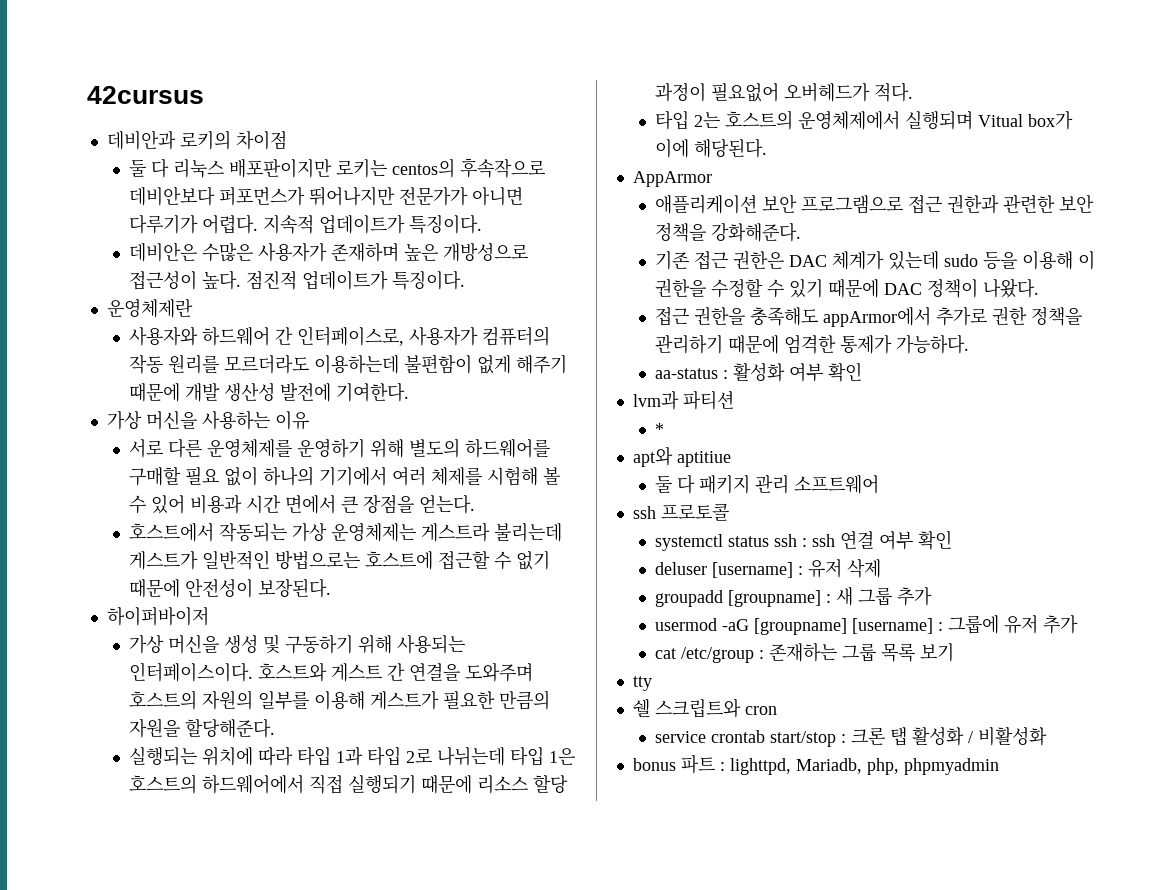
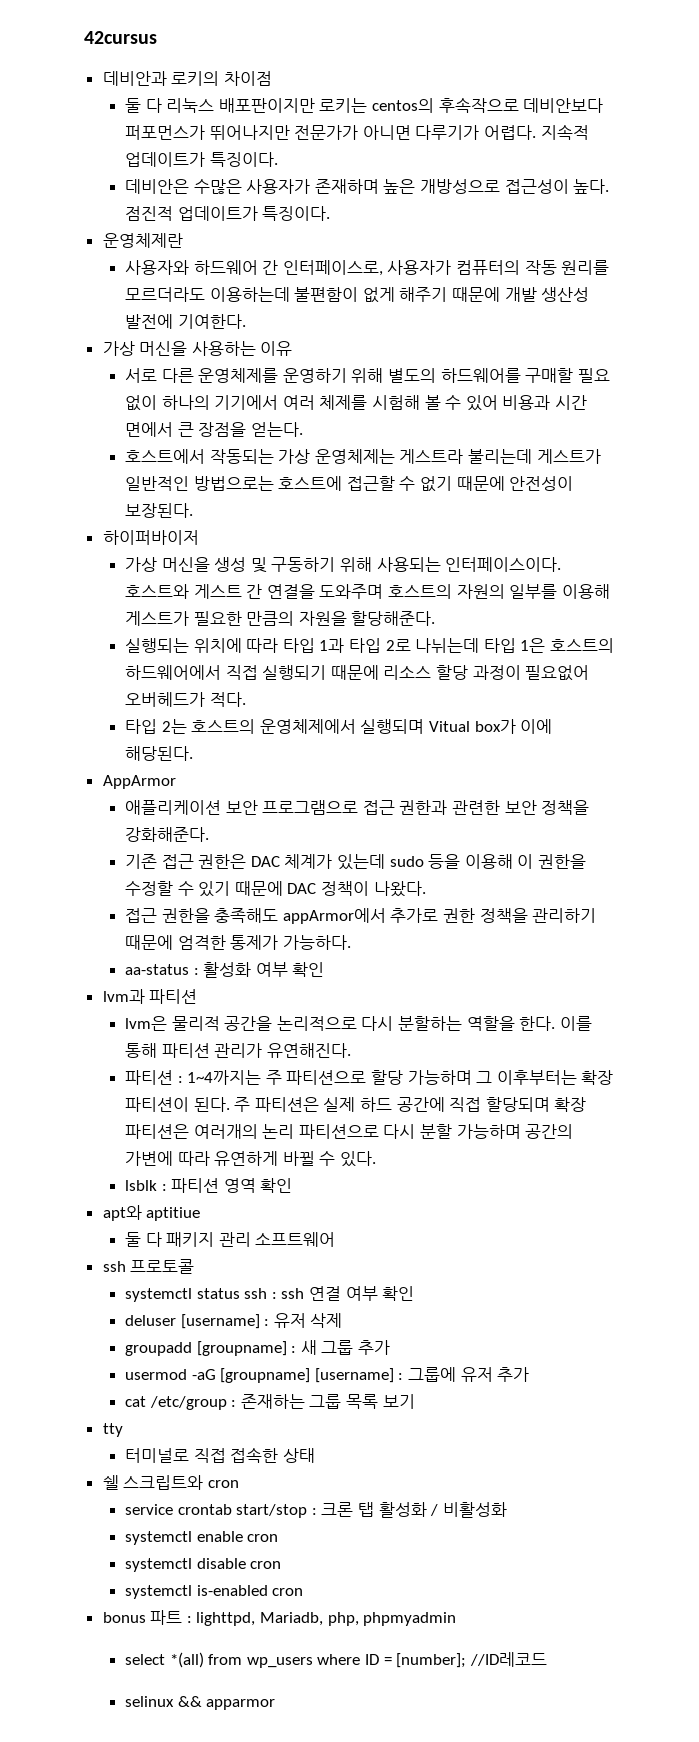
- *
+ lvm은 물리적 공간을 논리적으로 다시 분할하는 역할을 한다. 이를 통해 파티션 관리가 유연해진다.
+ 파티션 : 1~4까지는 주 파티션으로 할당 가능하며 그 이후부터는 확장 파티션이 된다. 주 파티션은 실제 하드 공간에 직접 할당되며 확장 파티션은 여러개의 논리 파티션으로 다시 분할 가능하며 공간의 가변에 따라 유연하게 바뀔 수 있다.
+ lsblk : 파티션 영역 확인
+ 터미널로 직접 접속한 상태
+ systemctl enable cron
+ systemctl disable cron
+ systemctl is-enabled cron
+ select *(all) from wp_users where ID = [number]; //ID레코드
+ selinux && apparmor

